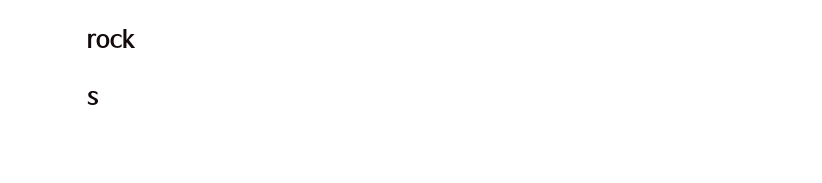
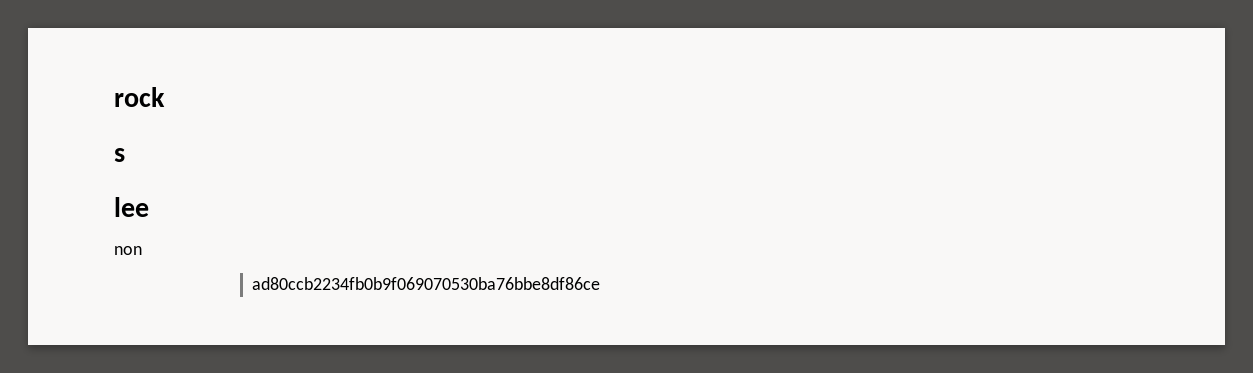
+ lee
+ non
+ ad80ccb2234fb0b9f069070530ba76bbe8df86ce

